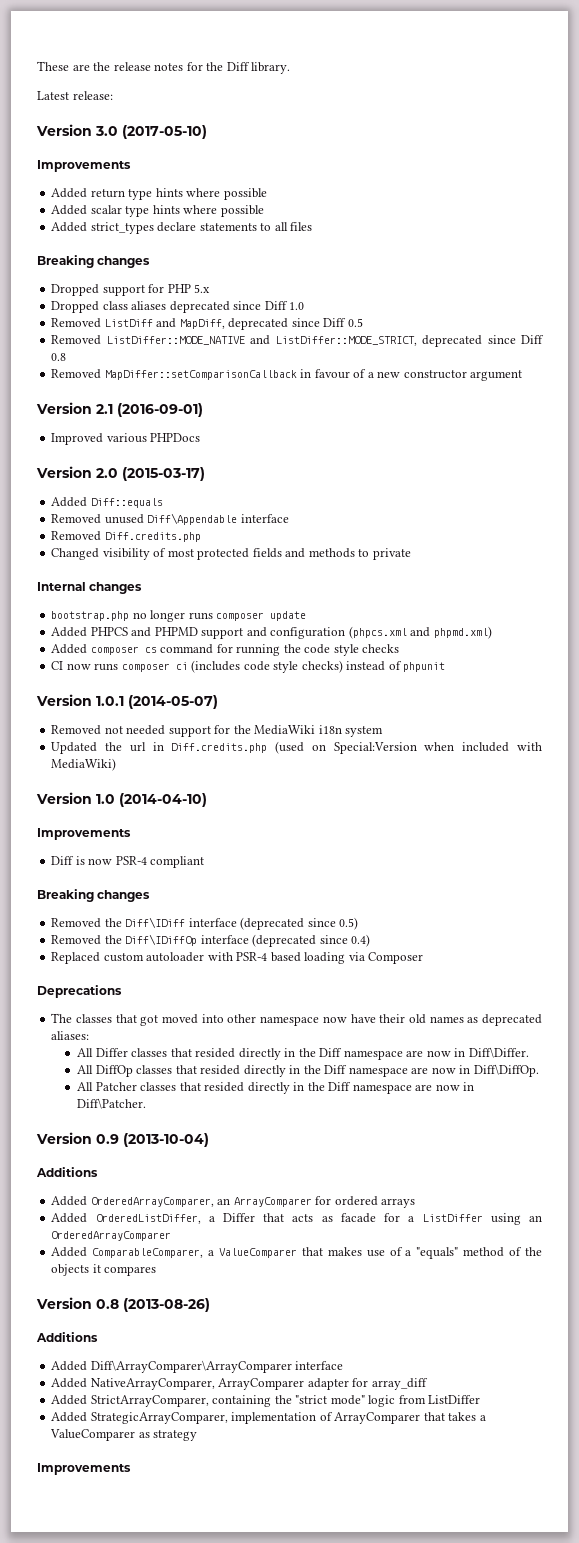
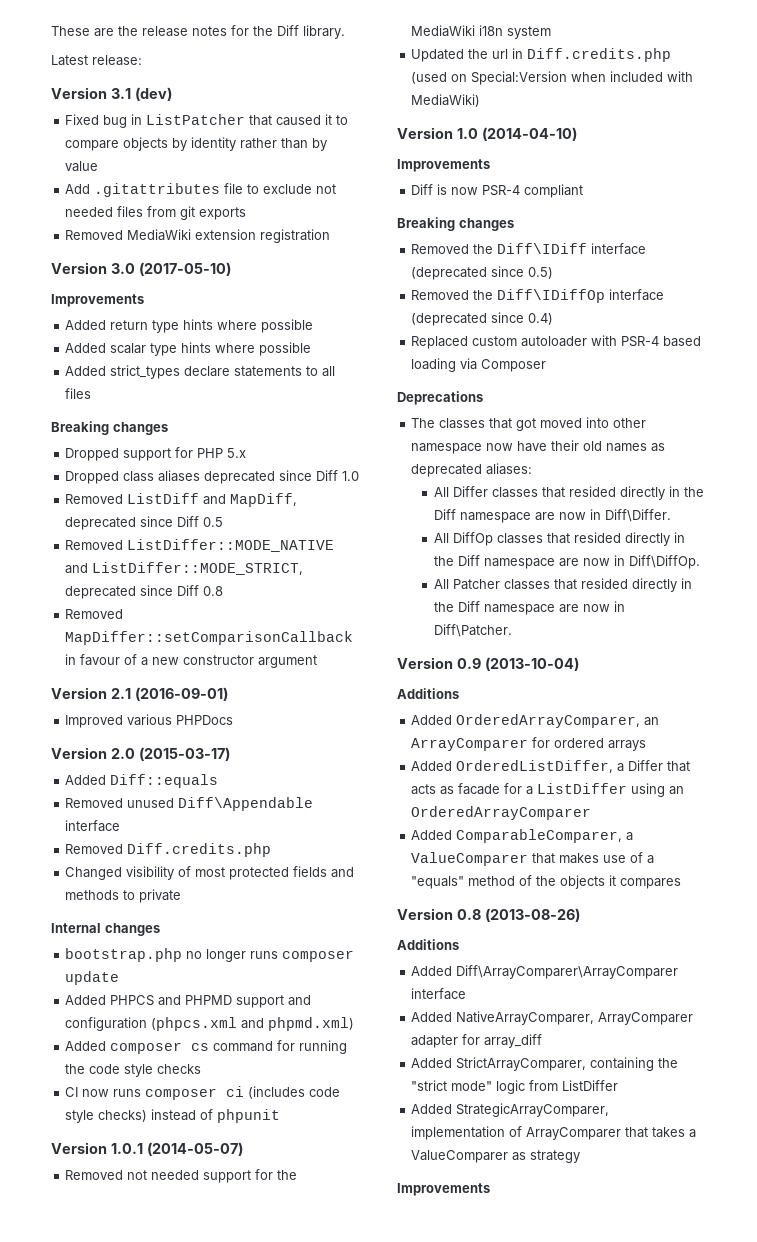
+ Version 3.1 (dev)
+ Fixed bug in ListPatcher that caused it to compare objects by identity rather than by value
+ Add .gitattributes file to exclude not needed files from git exports
+ Removed MediaWiki extension registration

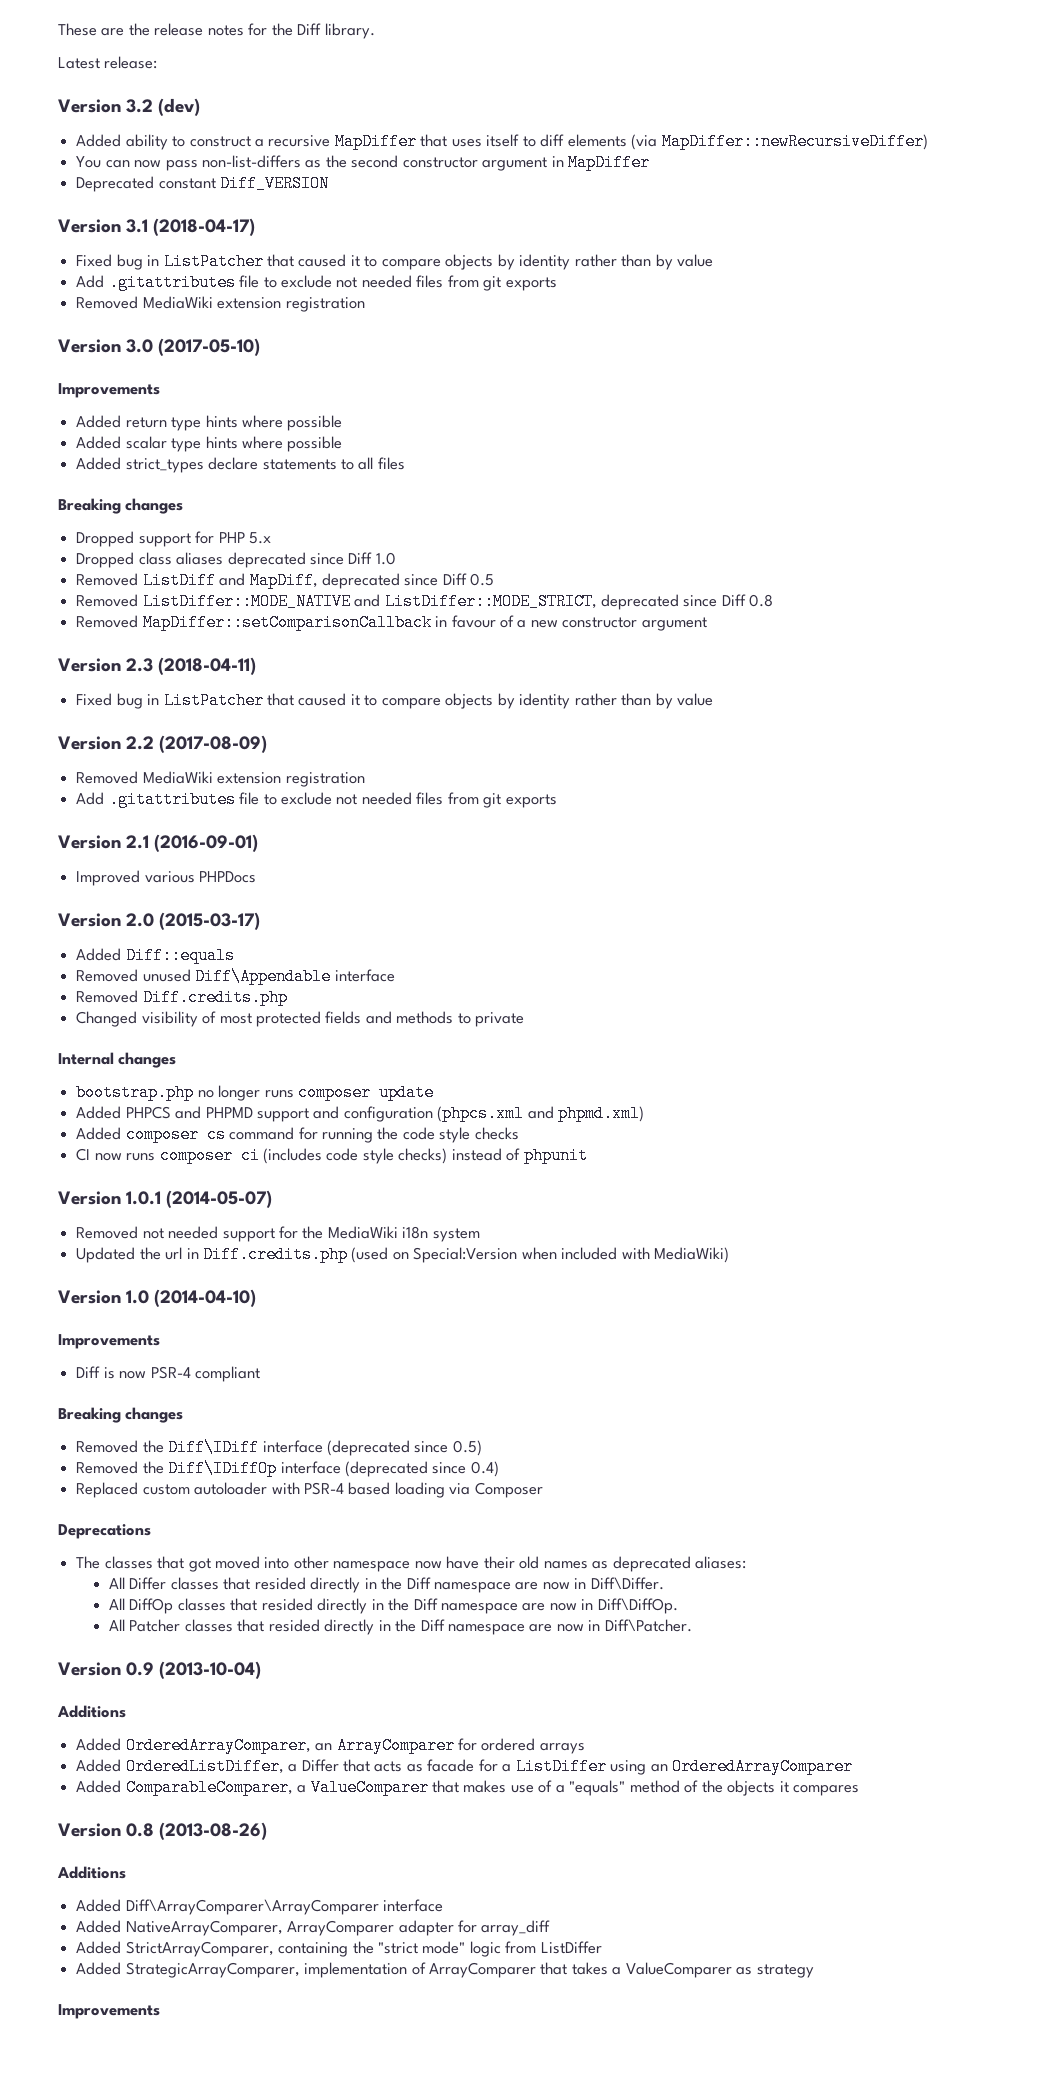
+ Version 3.2 (dev)
+ Added ability to construct a recursive MapDiffer that uses itself to diff elements (via MapDiffer::newRecursiveDiffer)
+ You can now pass non-list-differs as the second constructor argument in MapDiffer
+ Deprecated constant Diff_VERSION
- Version 3.1 (dev)
+ Version 3.1 (2018-04-17)
+ Version 2.3 (2018-04-11)
+ Fixed bug in ListPatcher that caused it to compare objects by identity rather than by value
+ Version 2.2 (2017-08-09)
+ Removed MediaWiki extension registration
+ Add .gitattributes file to exclude not needed files from git exports

